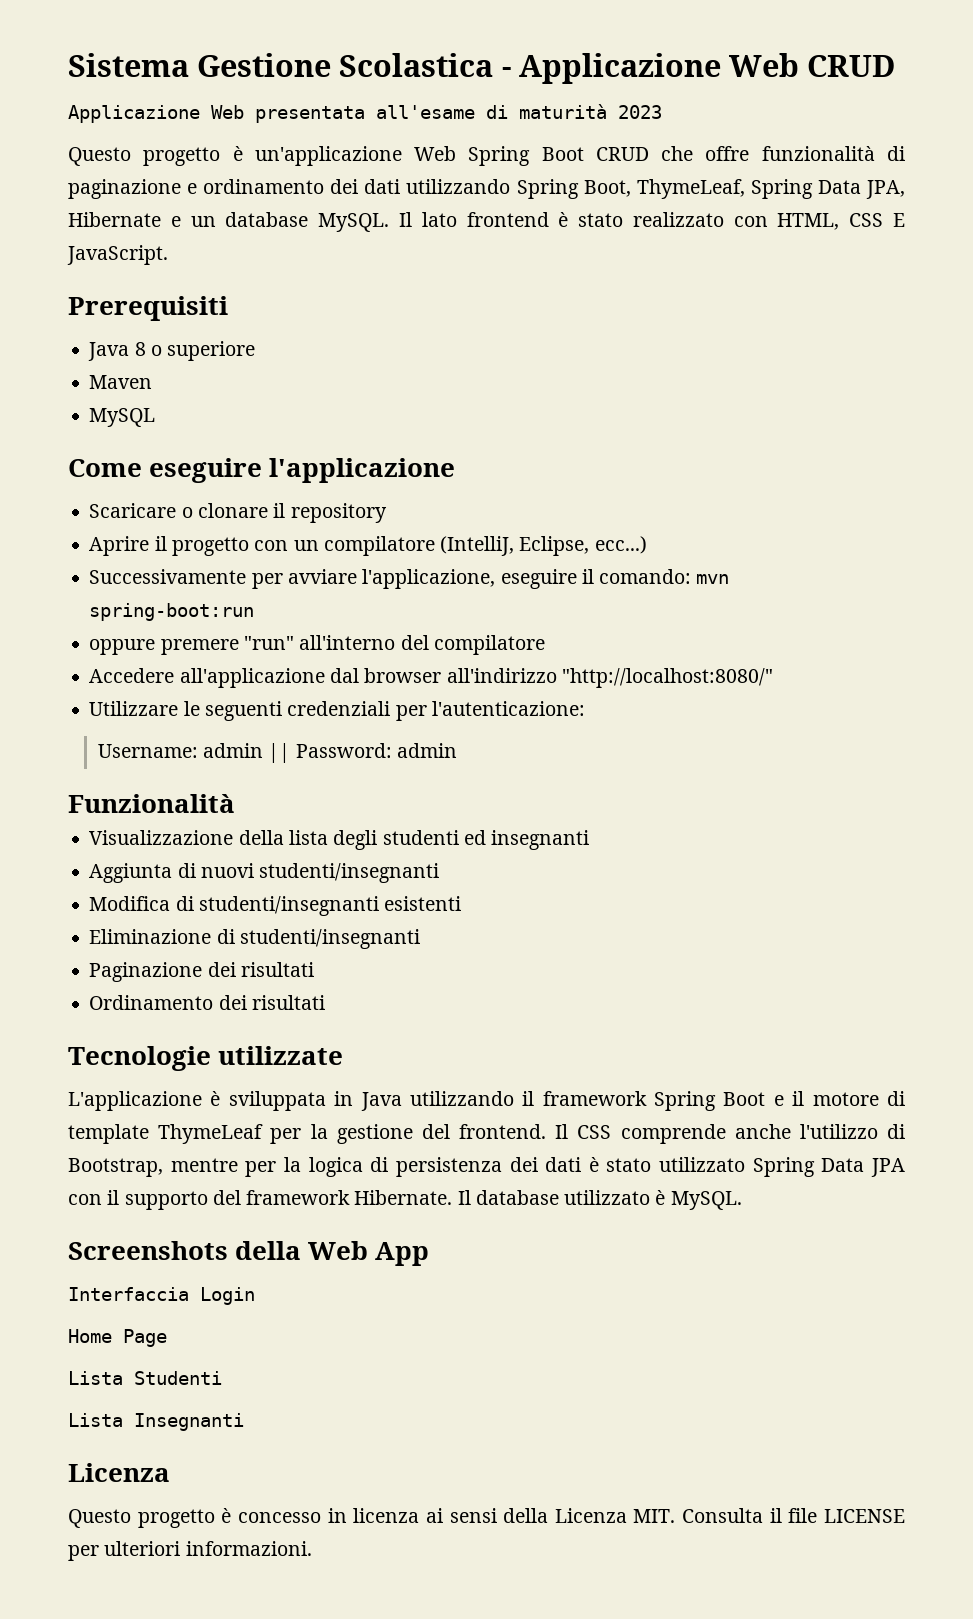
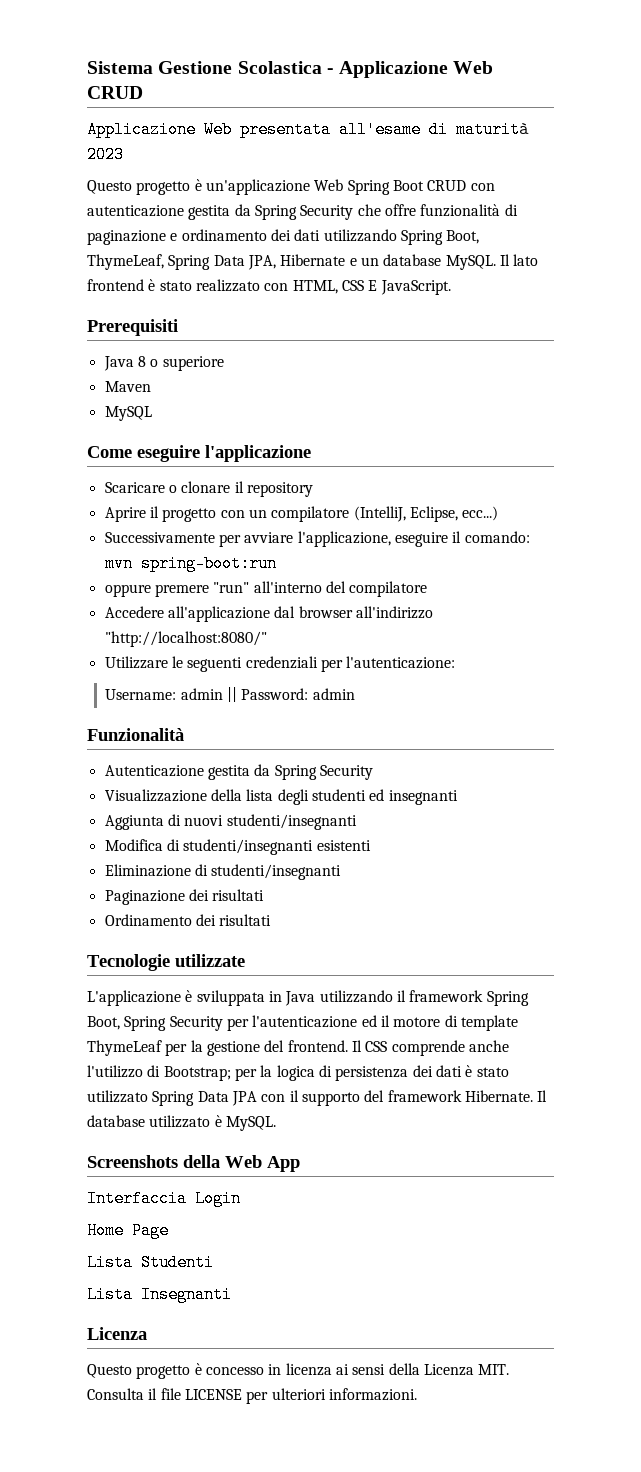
- Questo progetto è un'applicazione Web Spring Boot CRUD che offre funzionalità di paginazione e ordinamento dei dati utilizzando Spring Boot, ThymeLeaf, Spring Data JPA, Hibernate e un database MySQL.
+ Questo progetto è un'applicazione Web Spring Boot CRUD con autenticazione gestita da Spring Security che offre funzionalità di paginazione e ordinamento dei dati utilizzando Spring Boot, ThymeLeaf, Spring Data JPA, Hibernate e un database MySQL.
+ Autenticazione gestita da Spring Security
- L'applicazione è sviluppata in Java utilizzando il framework Spring Boot e il motore di template ThymeLeaf per la gestione del frontend.
+ L'applicazione è sviluppata in Java utilizzando il framework Spring Boot, Spring Security per l'autenticazione ed il motore di template ThymeLeaf per la gestione del frontend.
- Il CSS comprende anche l'utilizzo di Bootstrap, mentre per la logica di persistenza dei dati è stato utilizzato Spring Data JPA con il supporto del framework Hibernate.
+ Il CSS comprende anche l'utilizzo di Bootstrap; per la logica di persistenza dei dati è stato utilizzato Spring Data JPA con il supporto del framework Hibernate.

